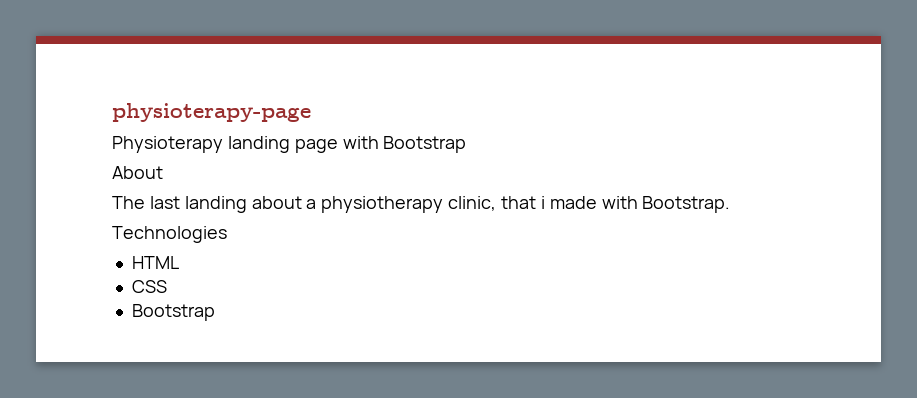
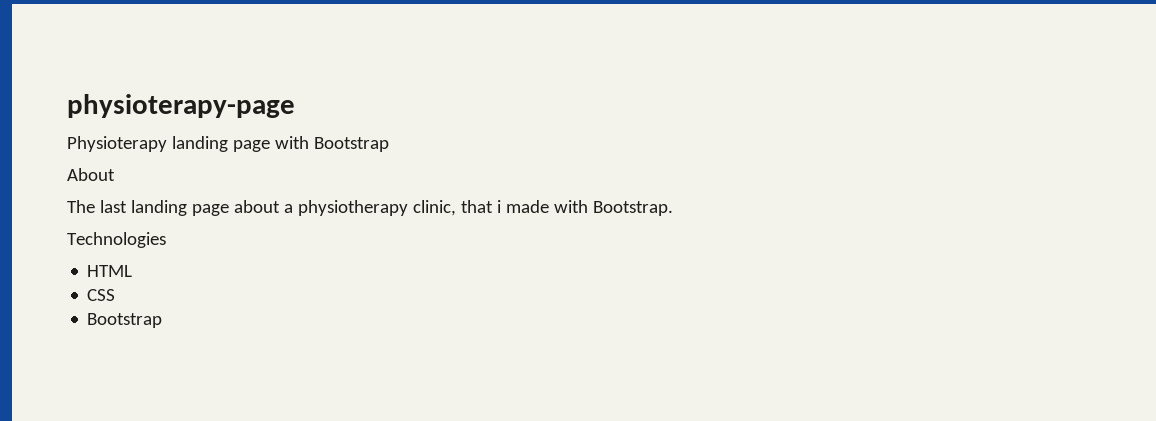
- The last landing about a physiotherapy clinic, that i made with Bootstrap.
+ The last landing page about a physiotherapy clinic, that i made with Bootstrap.

